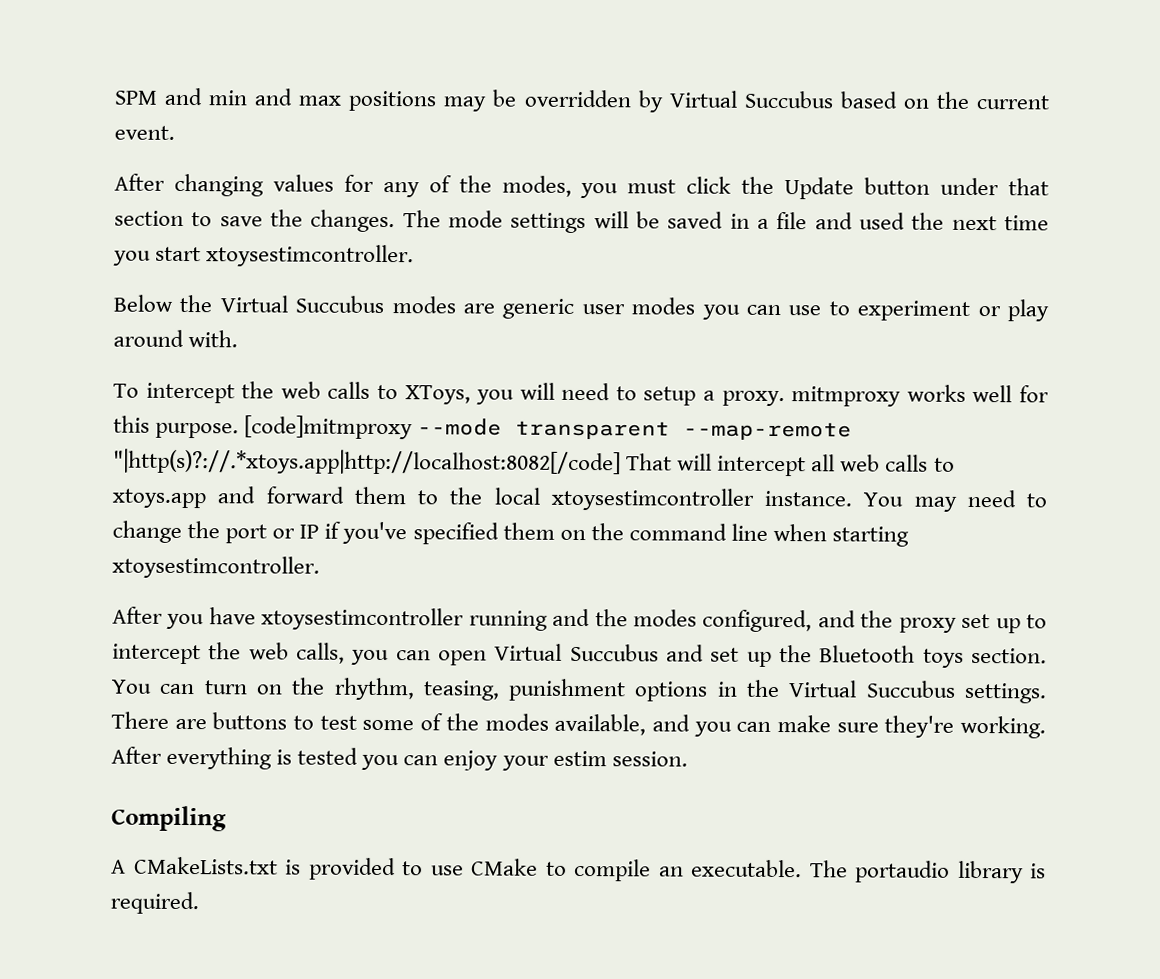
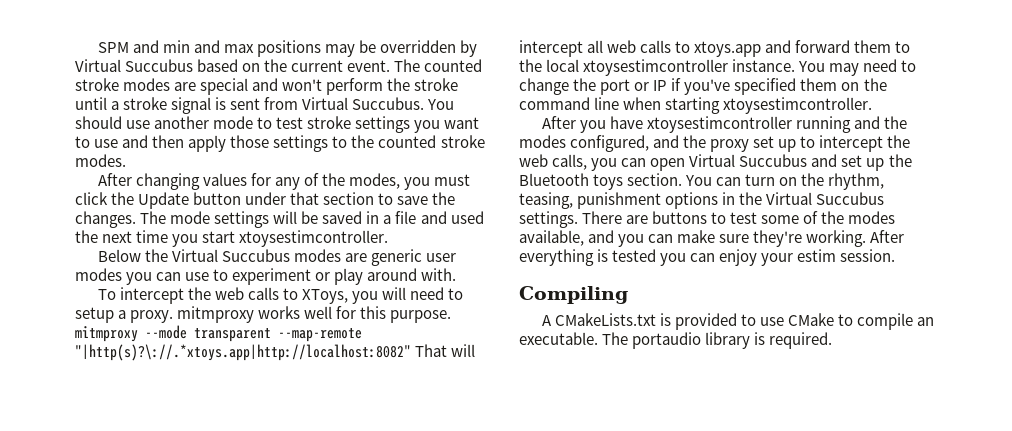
+ The counted stroke modes are special and won't perform the stroke until a stroke signal is sent from Virtual Succubus. You should use another mode to test stroke settings you want to use and then apply those settings to the counted stroke modes.
- To intercept the web calls to XToys, you will need to setup a proxy. mitmproxy works well for this purpose. [code]mitmproxy --mode transparent --map-remote "|http(s)?://.*xtoys.app|http://localhost:8082[/code] That will intercept all web calls to xtoys.app and forward them to the local xtoysestimcontroller instance.
+ To intercept the web calls to XToys, you will need to setup a proxy. mitmproxy works well for this purpose. mitmproxy --mode transparent --map-remote "|http(s)?\://.*xtoys.app|http://localhost:8082" That will intercept all web calls to xtoys.app and forward them to the local xtoysestimcontroller instance.

